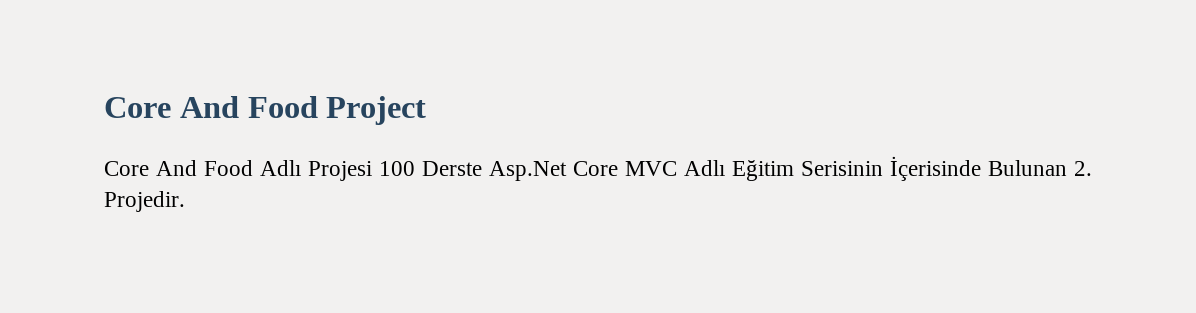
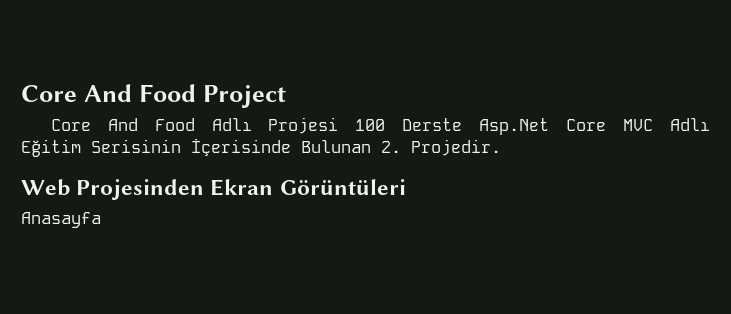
+ Web Projesinden Ekran Görüntüleri
+ Anasayfa

